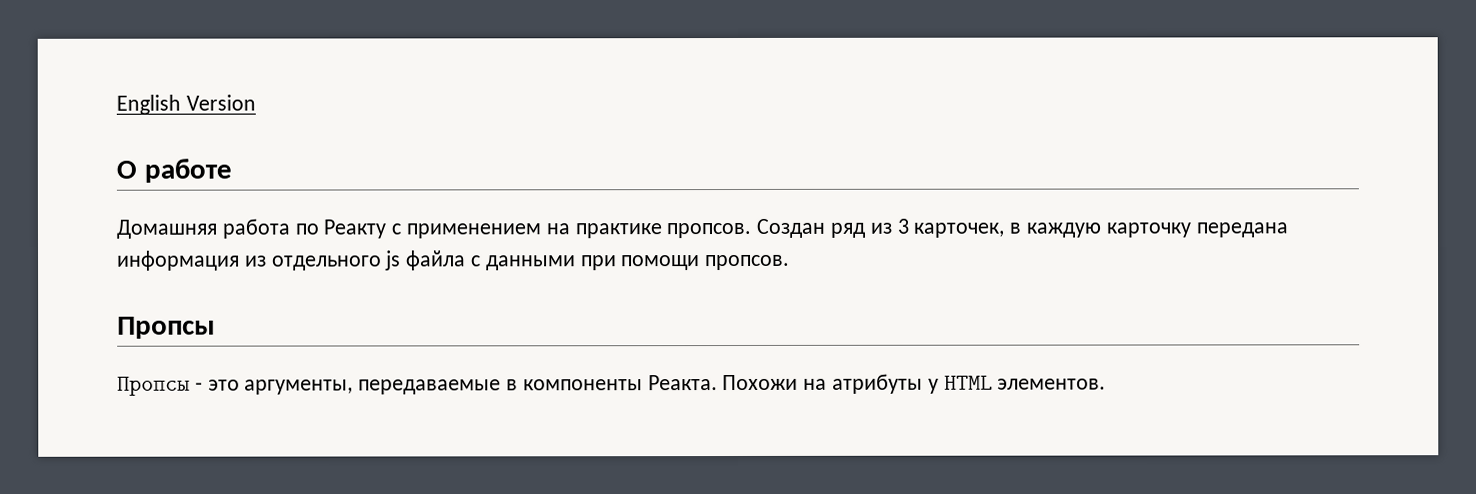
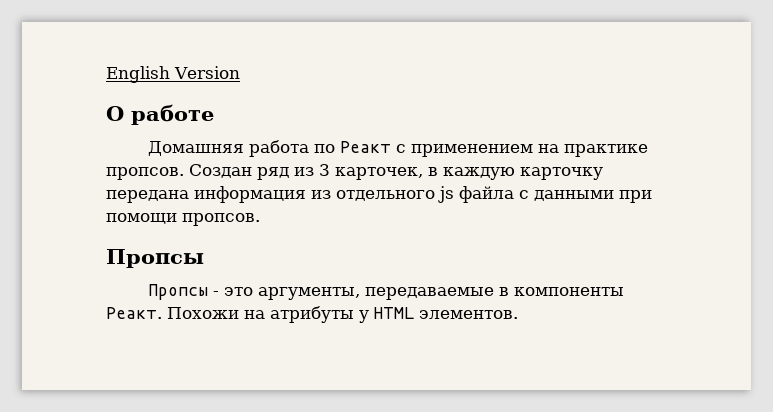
- Домашняя работа по Реакту с применением на практике пропсов.
+ Домашняя работа по Реакт с применением на практике пропсов.
- Пропсы - это аргументы, передаваемые в компоненты Реакта.
+ Пропсы - это аргументы, передаваемые в компоненты Реакт.

